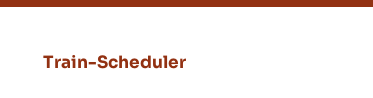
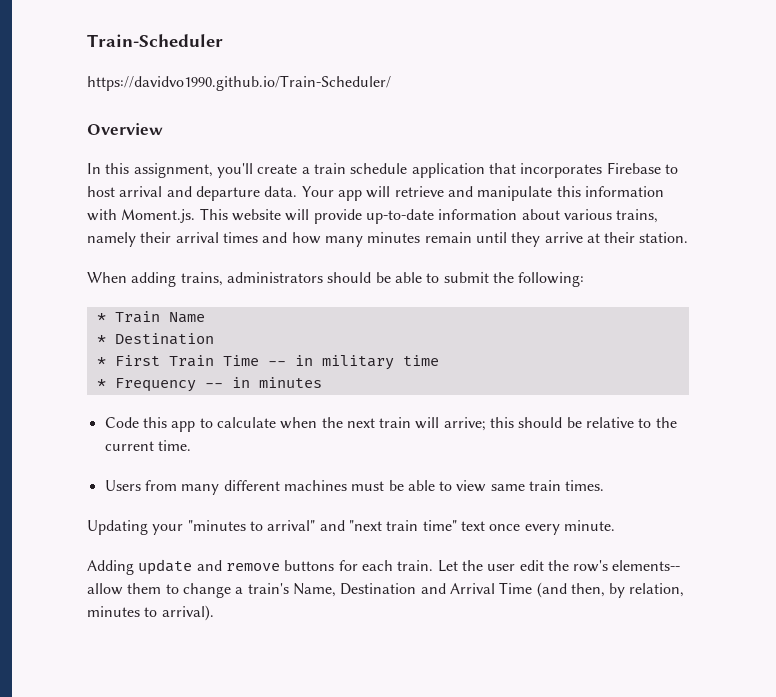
+ https://davidvo1990.github.io/Train-Scheduler/
+ Overview
+ In this assignment, you'll create a train schedule application that incorporates Firebase to host arrival and departure data. Your app will retrieve and manipulate this information with Moment.js. This website will provide up-to-date information about various trains, namely their arrival times and how many minutes remain until they arrive at their station.
+ When adding trains, administrators should be able to submit the following:
+ * Train Name
+ * Destination
+ * First Train Time -- in military time
+ * Frequency -- in minutes
+ Code this app to calculate when the next train will arrive; this should be relative to the current time.
+ Users from many different machines must be able to view same train times.
+ Updating your "minutes to arrival" and "next train time" text once every minute.
+ Adding update and remove buttons for each train. Let the user edit the row's elements-- allow them to change a train's Name, Destination and Arrival Time (and then, by relation, minutes to arrival).

